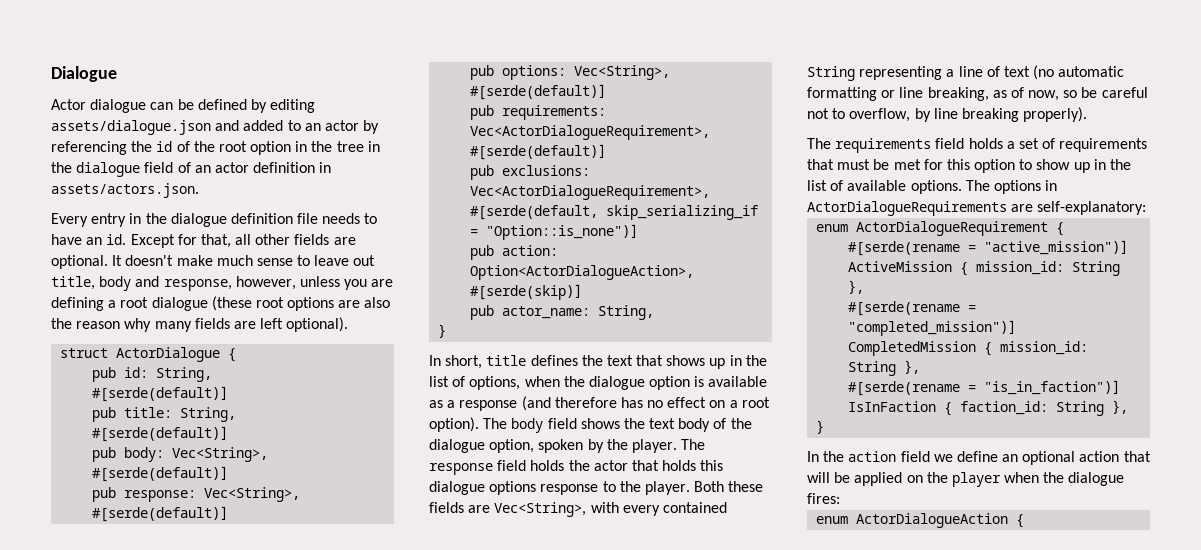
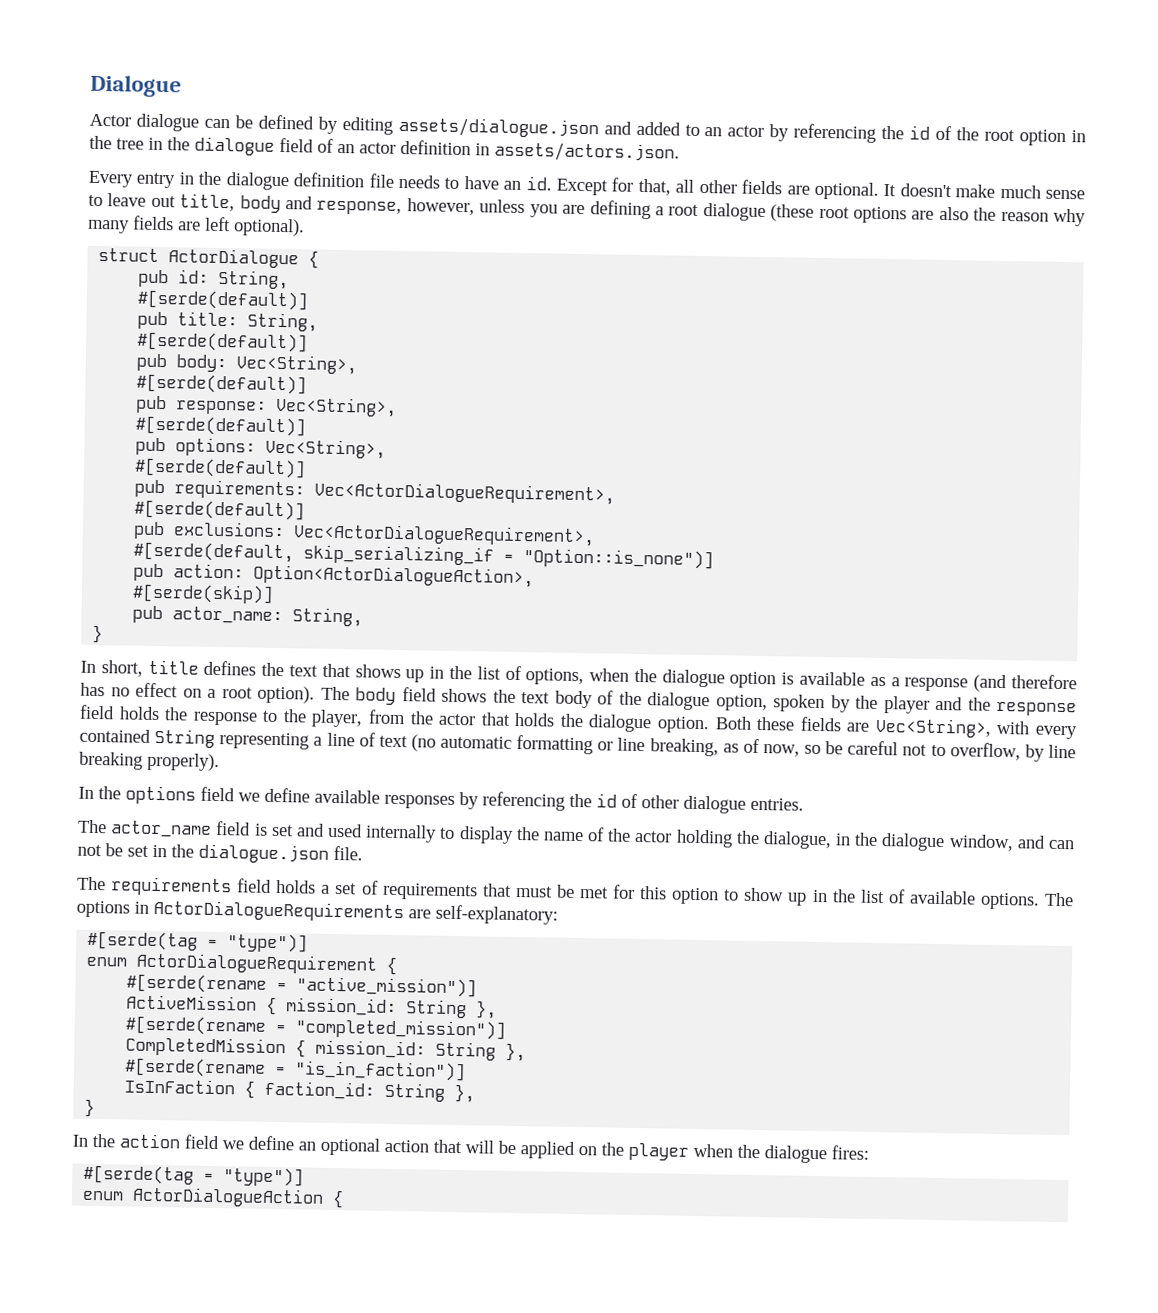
- The body field shows the text body of the dialogue option, spoken by the player. The response field holds the actor that holds this dialogue options response to the player.
+ The body field shows the text body of the dialogue option, spoken by the player and the response field holds the response to the player, from the actor that holds the dialogue option.
+ In the options field we define available responses by referencing the id of other dialogue entries.
+ The actor_name field is set and used internally to display the name of the actor holding the dialogue, in the dialogue window, and can not be set in the dialogue.json file.
  The options in ActorDialogueRequirements are self-explanatory:
+ #[serde(tag = "type")]
  In the action field we define an optional action that will be applied on the player when the dialogue fires:
+ #[serde(tag = "type")]

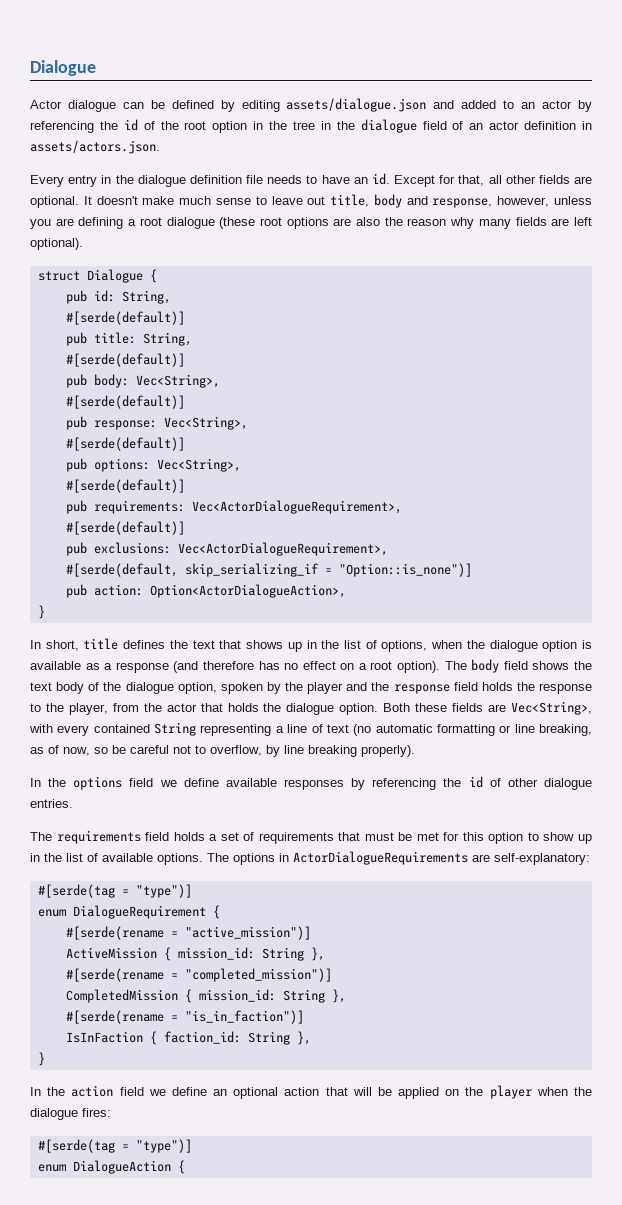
- struct ActorDialogue {
+ struct Dialogue {
- #[serde(skip)]
- pub actor_name: String,
- The actor_name field is set and used internally to display the name of the actor holding the dialogue, in the dialogue window, and can not be set in the dialogue.json file.
- enum ActorDialogueRequirement {
+ enum DialogueRequirement {
- enum ActorDialogueAction {
+ enum DialogueAction {

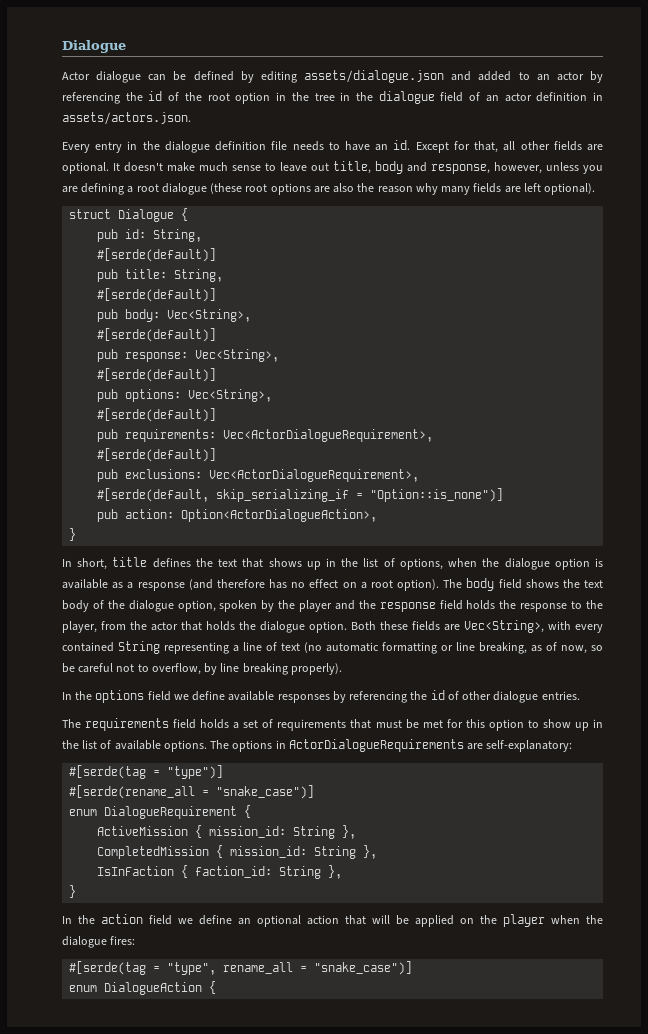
+ #[serde(rename_all = "snake_case")]
- #[serde(rename = "active_mission")]
- #[serde(rename = "completed_mission")]
- #[serde(rename = "is_in_faction")]
  In the action field we define an optional action that will be applied on the player when the dialogue fires:
- #[serde(tag = "type")]
+ #[serde(tag = "type", rename_all = "snake_case")]

